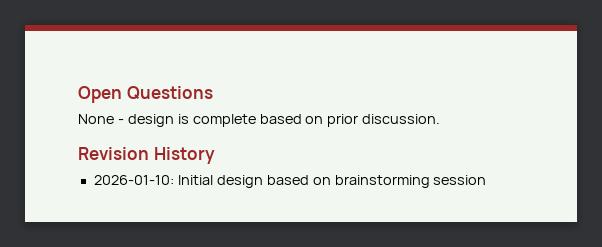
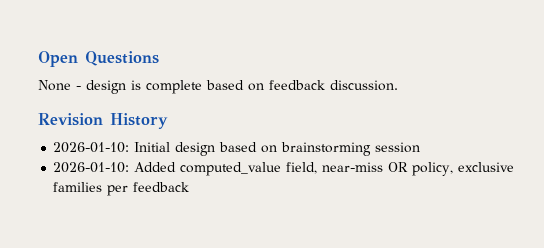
- None - design is complete based on prior discussion.
+ None - design is complete based on feedback discussion.
+ 2026-01-10: Added computed_value field, near-miss OR policy, exclusive families per feedback

